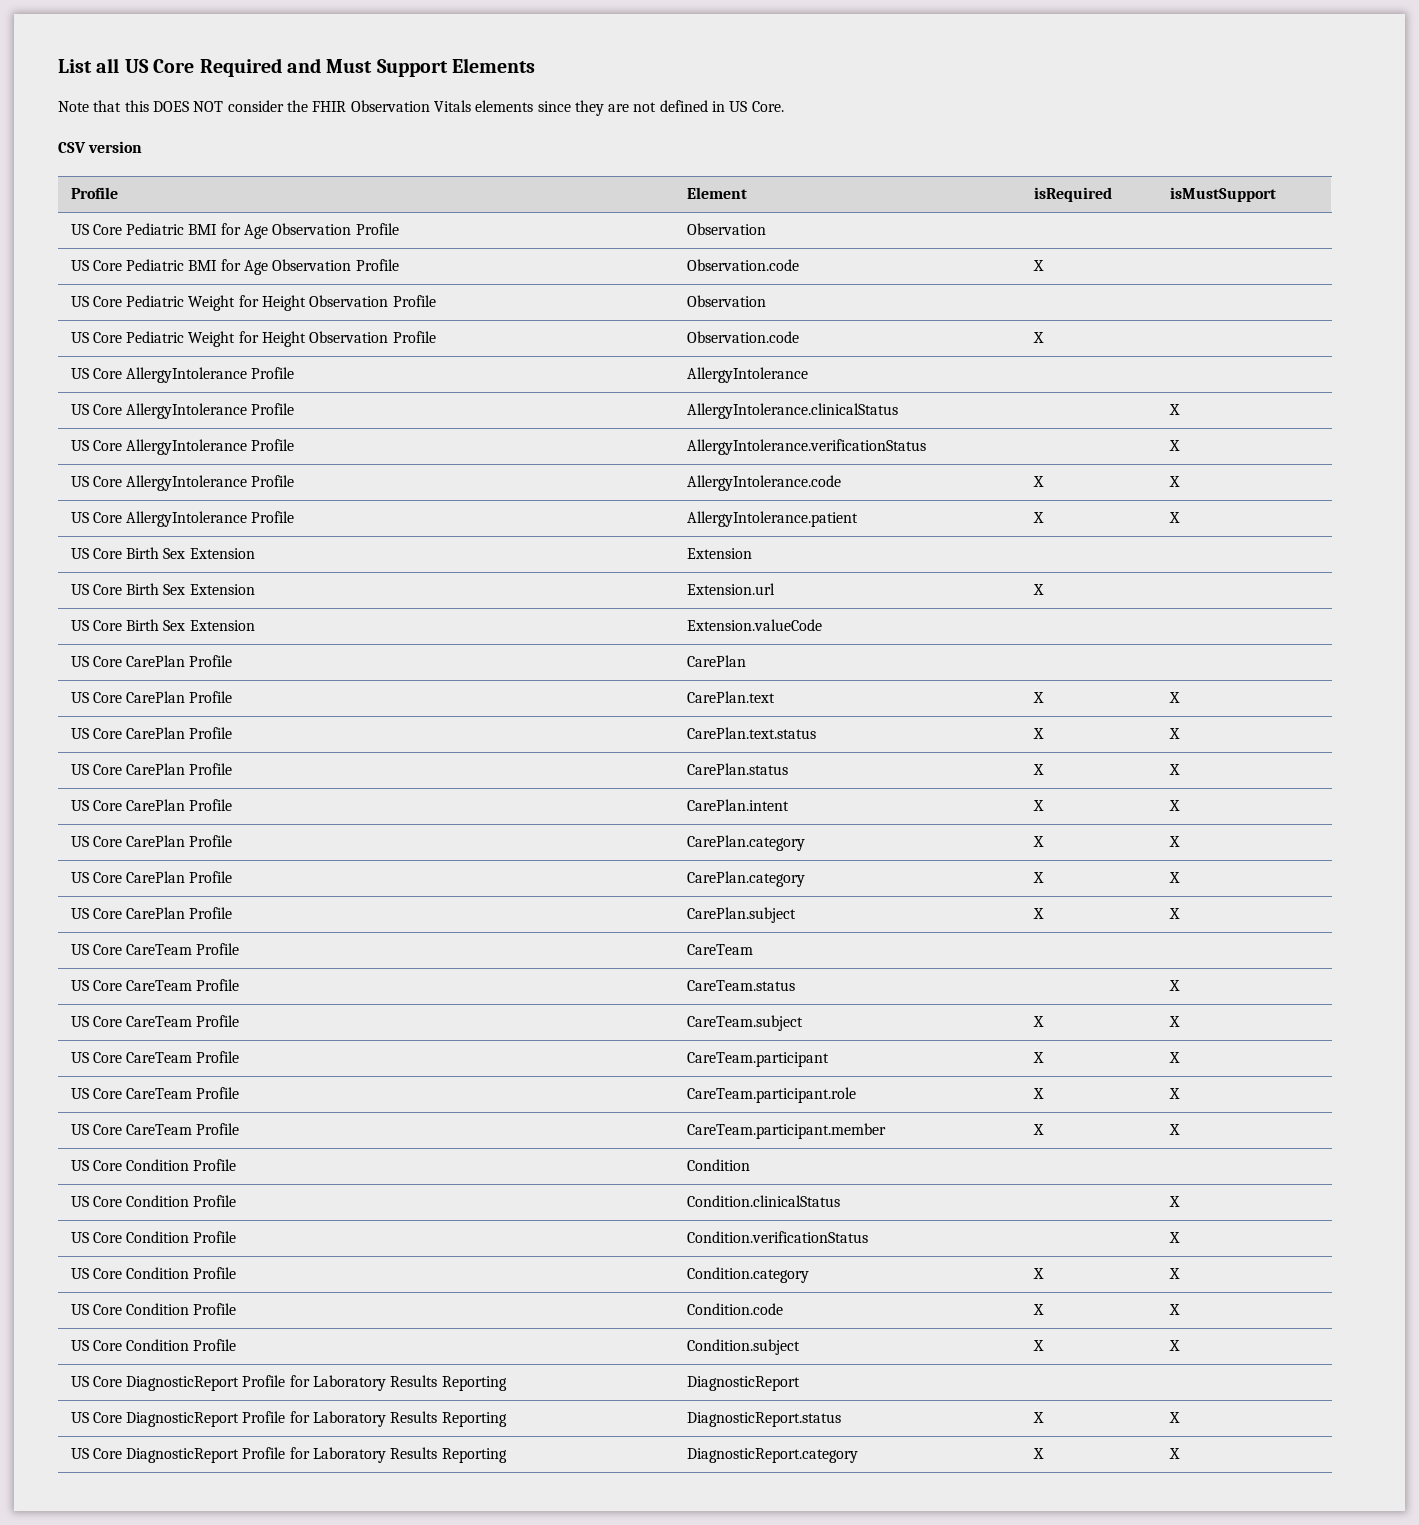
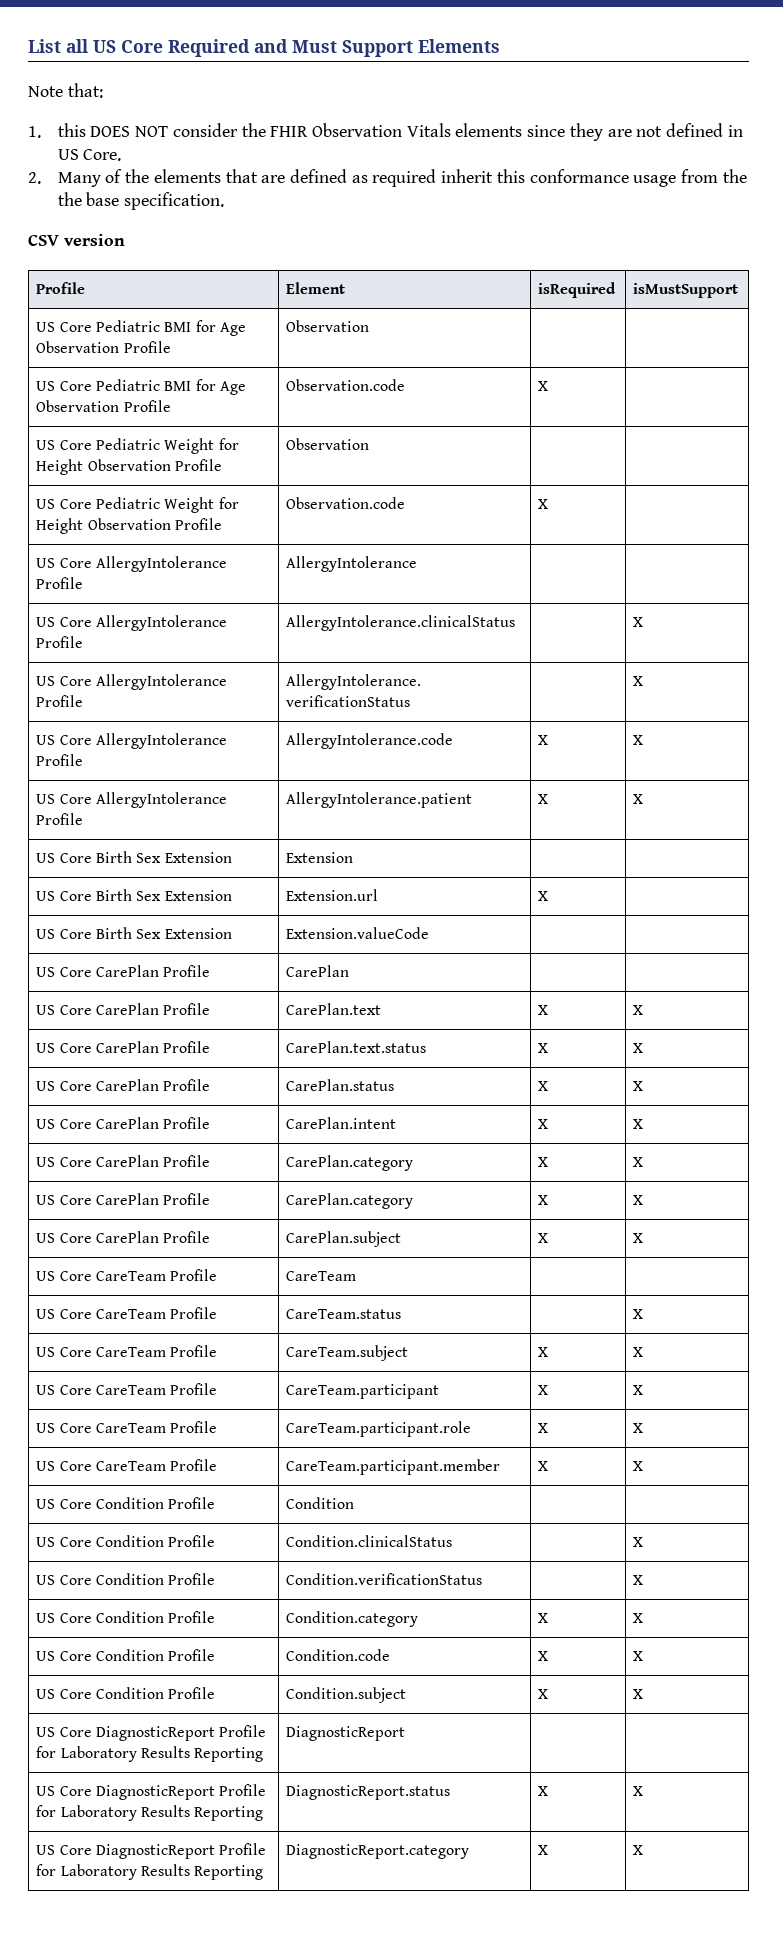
- Note that this DOES NOT consider the FHIR Observation Vitals elements since they are not defined in US Core.
+ Note that:
+ 1. this DOES NOT consider the FHIR Observation Vitals elements since they are not defined in US Core.
+ 2. Many of the elements that are defined as required inherit this conformance usage from the the base specification.

